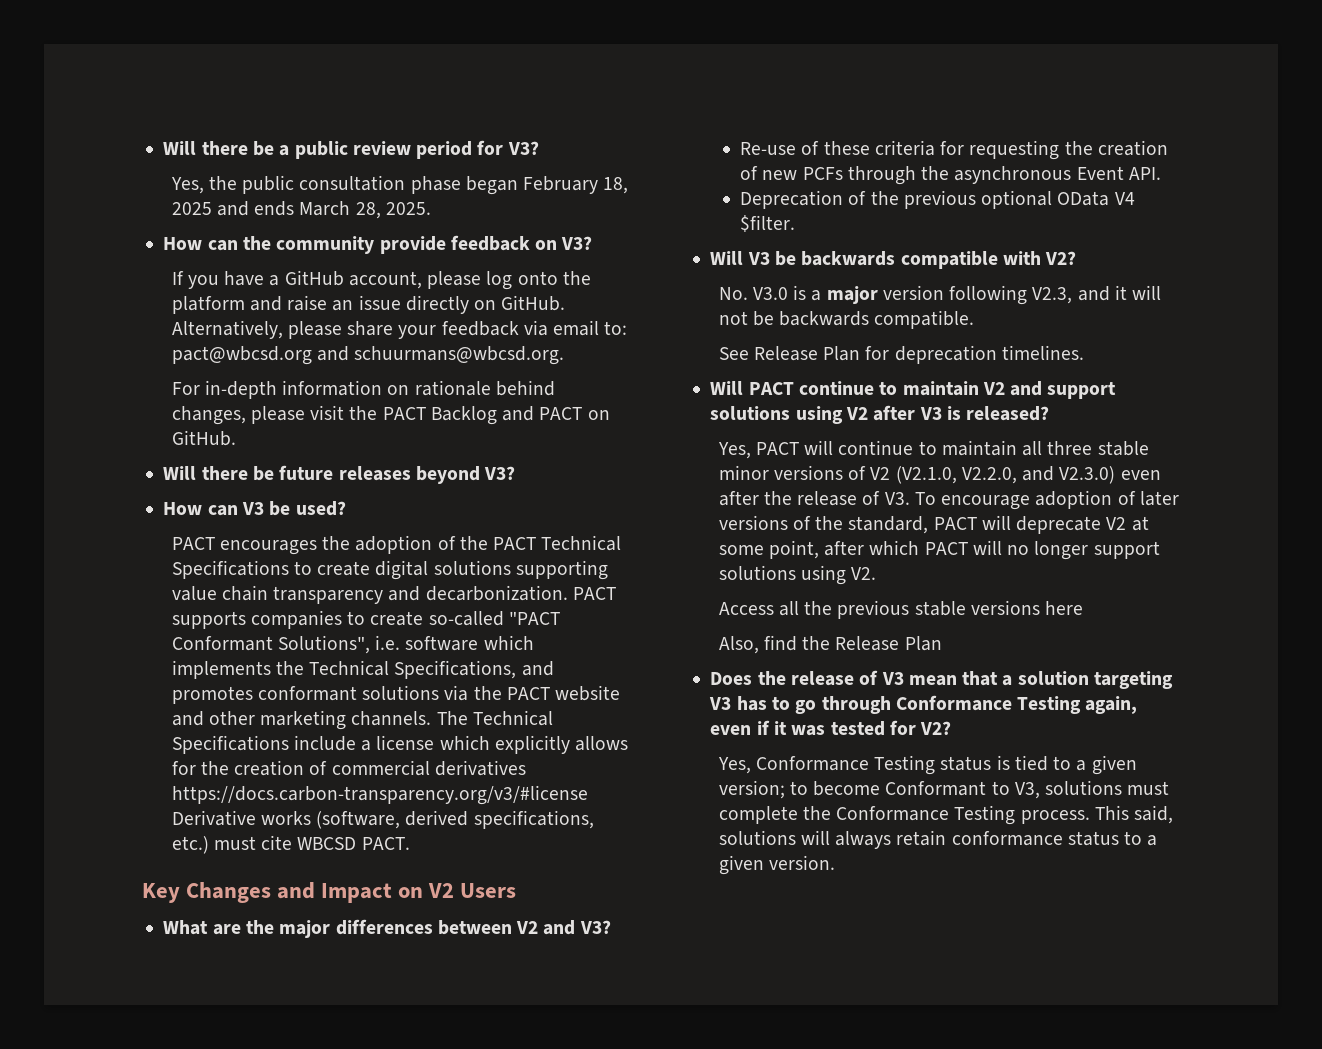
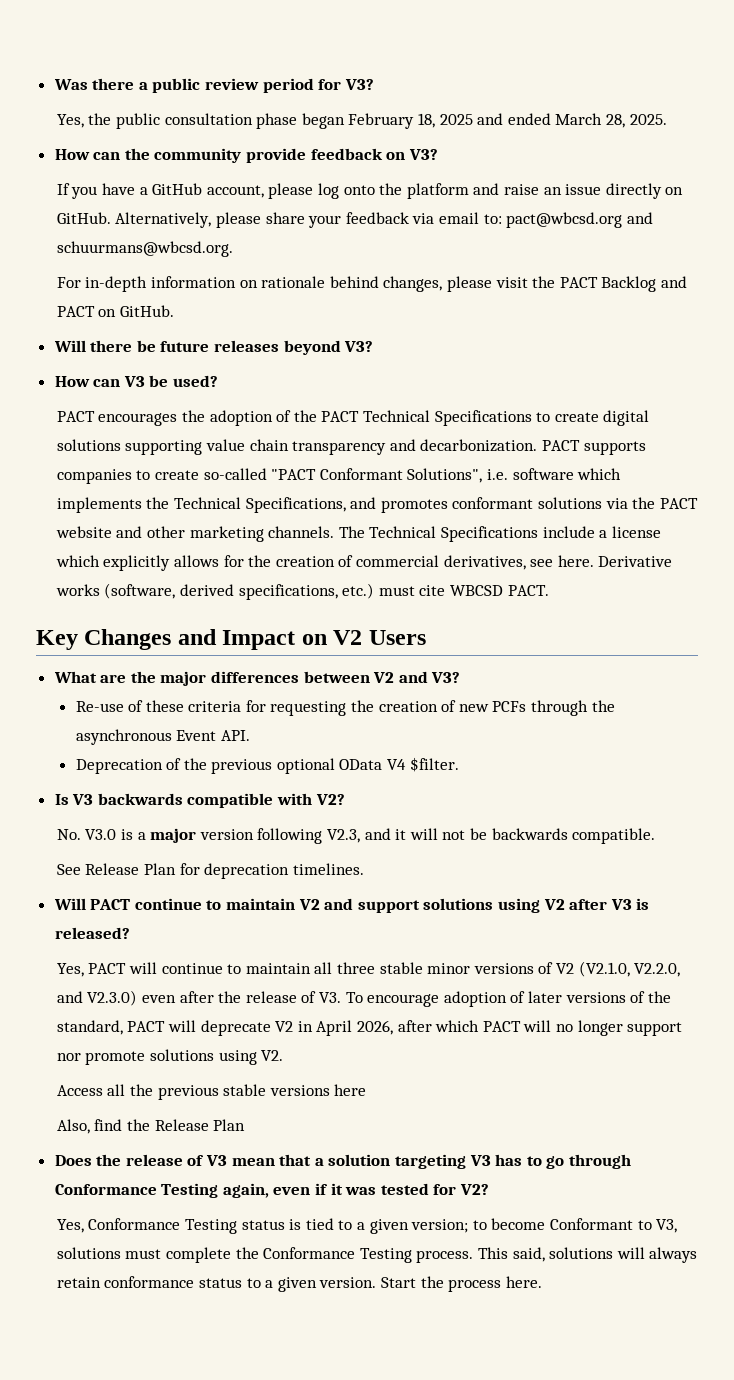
- Will there be a public review period for V3?
+ Was there a public review period for V3?
- Yes, the public consultation phase began February 18, 2025 and ends March 28, 2025.
+ Yes, the public consultation phase began February 18, 2025 and ended March 28, 2025.
- The Technical Specifications include a license which explicitly allows for the creation of commercial derivatives https://docs.carbon-transparency.org/v3/#license Derivative works (software, derived specifications, etc.) must cite WBCSD PACT.
+ The Technical Specifications include a license which explicitly allows for the creation of commercial derivatives, see here. Derivative works (software, derived specifications, etc.) must cite WBCSD PACT.
- Will V3 be backwards compatible with V2?
+ Is V3 backwards compatible with V2?
- Yes, PACT will continue to maintain all three stable minor versions of V2 (V2.1.0, V2.2.0, and V2.3.0) even after the release of V3. To encourage adoption of later versions of the standard, PACT will deprecate V2 at some point, after which PACT will no longer support solutions using V2.
+ Yes, PACT will continue to maintain all three stable minor versions of V2 (V2.1.0, V2.2.0, and V2.3.0) even after the release of V3. To encourage adoption of later versions of the standard, PACT will deprecate V2 in April 2026, after which PACT will no longer support nor promote solutions using V2.
+ Start the process here.

